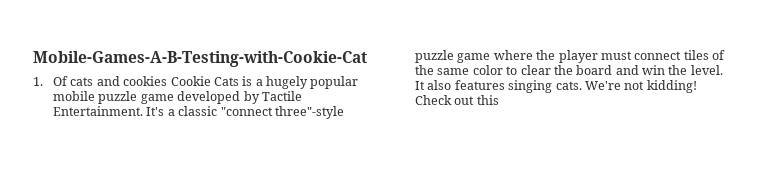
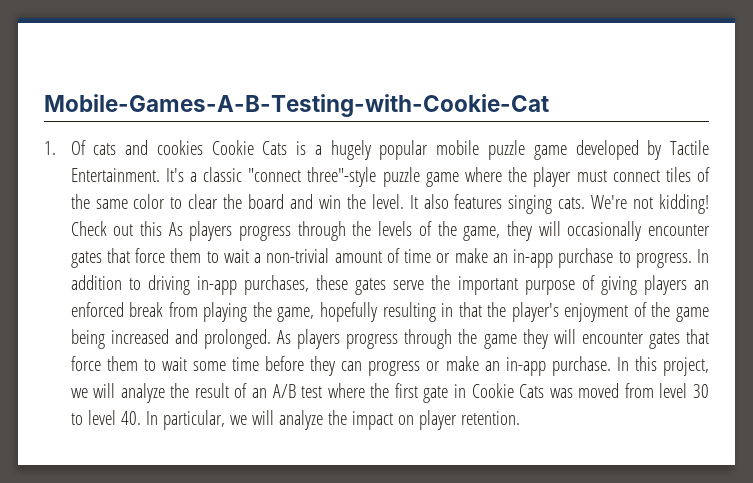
- Check out this
+ Check out this As players progress through the levels of the game, they will occasionally encounter gates that force them to wait a non-trivial amount of time or make an in-app purchase to progress. In addition to driving in-app purchases, these gates serve the important purpose of giving players an enforced break from playing the game, hopefully resulting in that the player's enjoyment of the game being increased and prolonged. As players progress through the game they will encounter gates that force them to wait some time before they can progress or make an in-app purchase. In this project, we will analyze the result of an A/B test where the first gate in Cookie Cats was moved from level 30 to level 40. In particular, we will analyze the impact on player retention.

